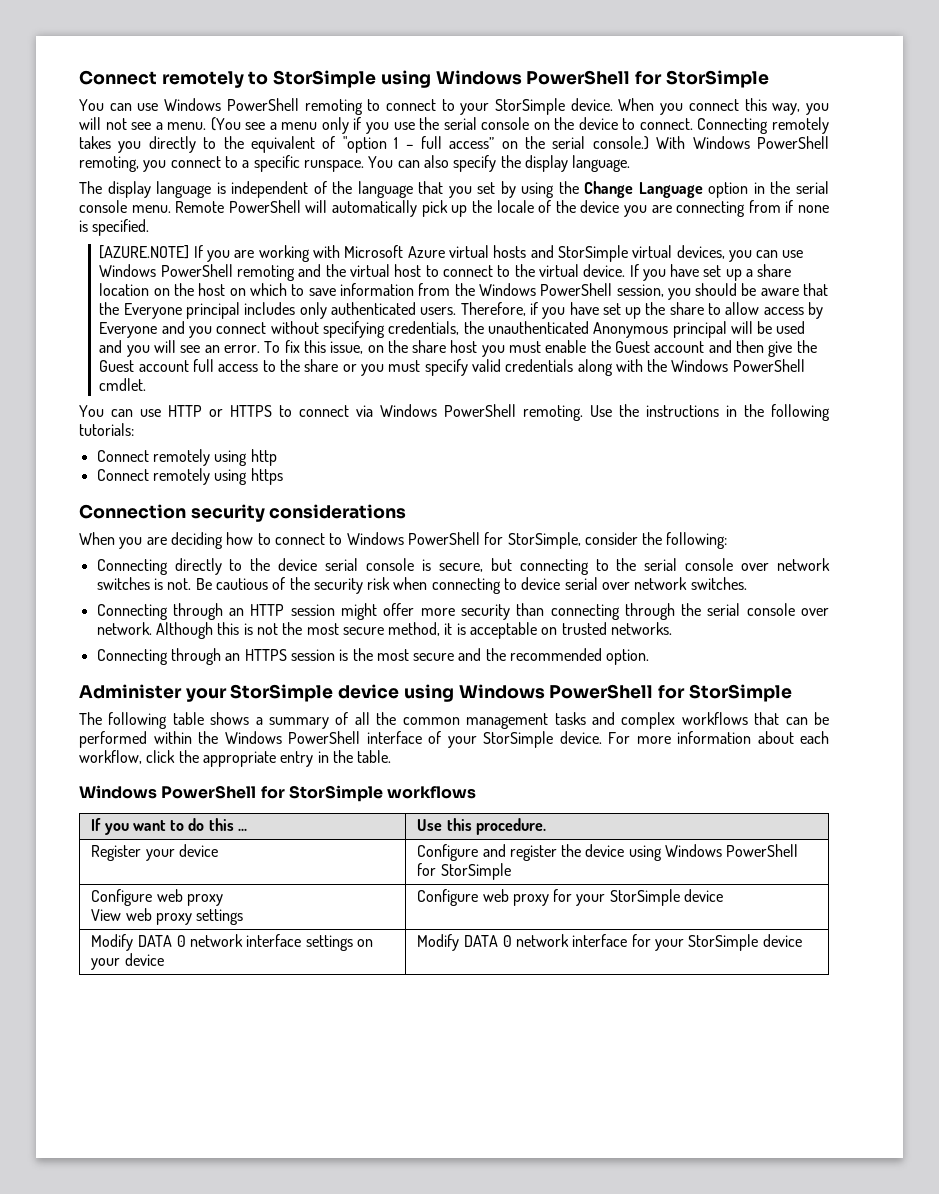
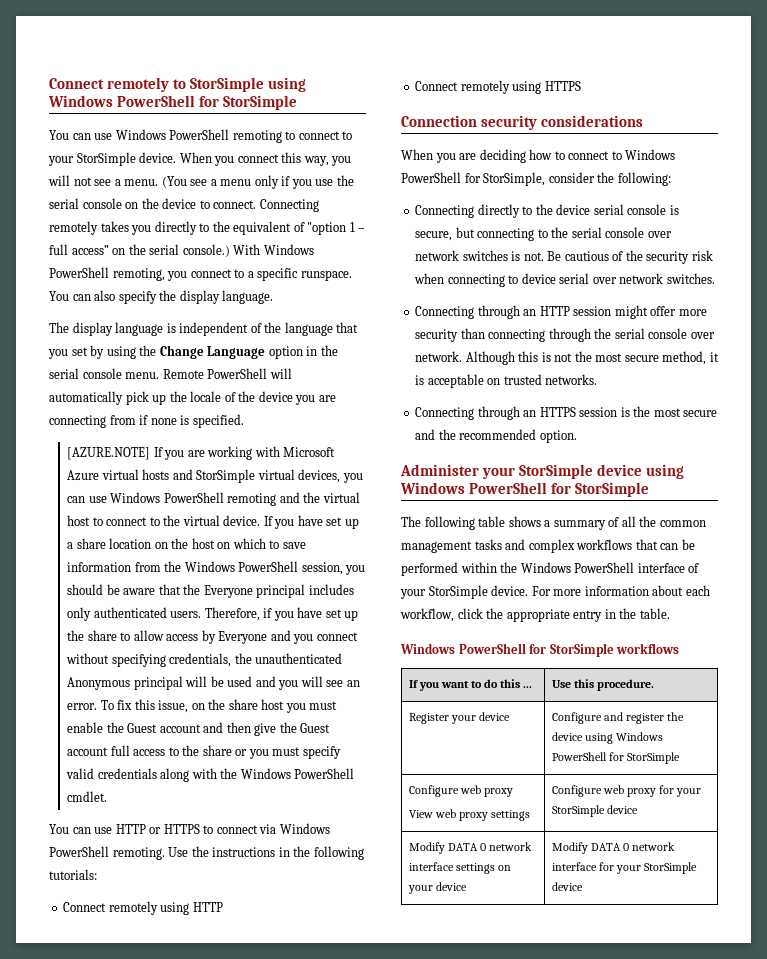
- Connect remotely using http
- Connect remotely using https
+ Connect remotely using HTTP
+ Connect remotely using HTTPS

